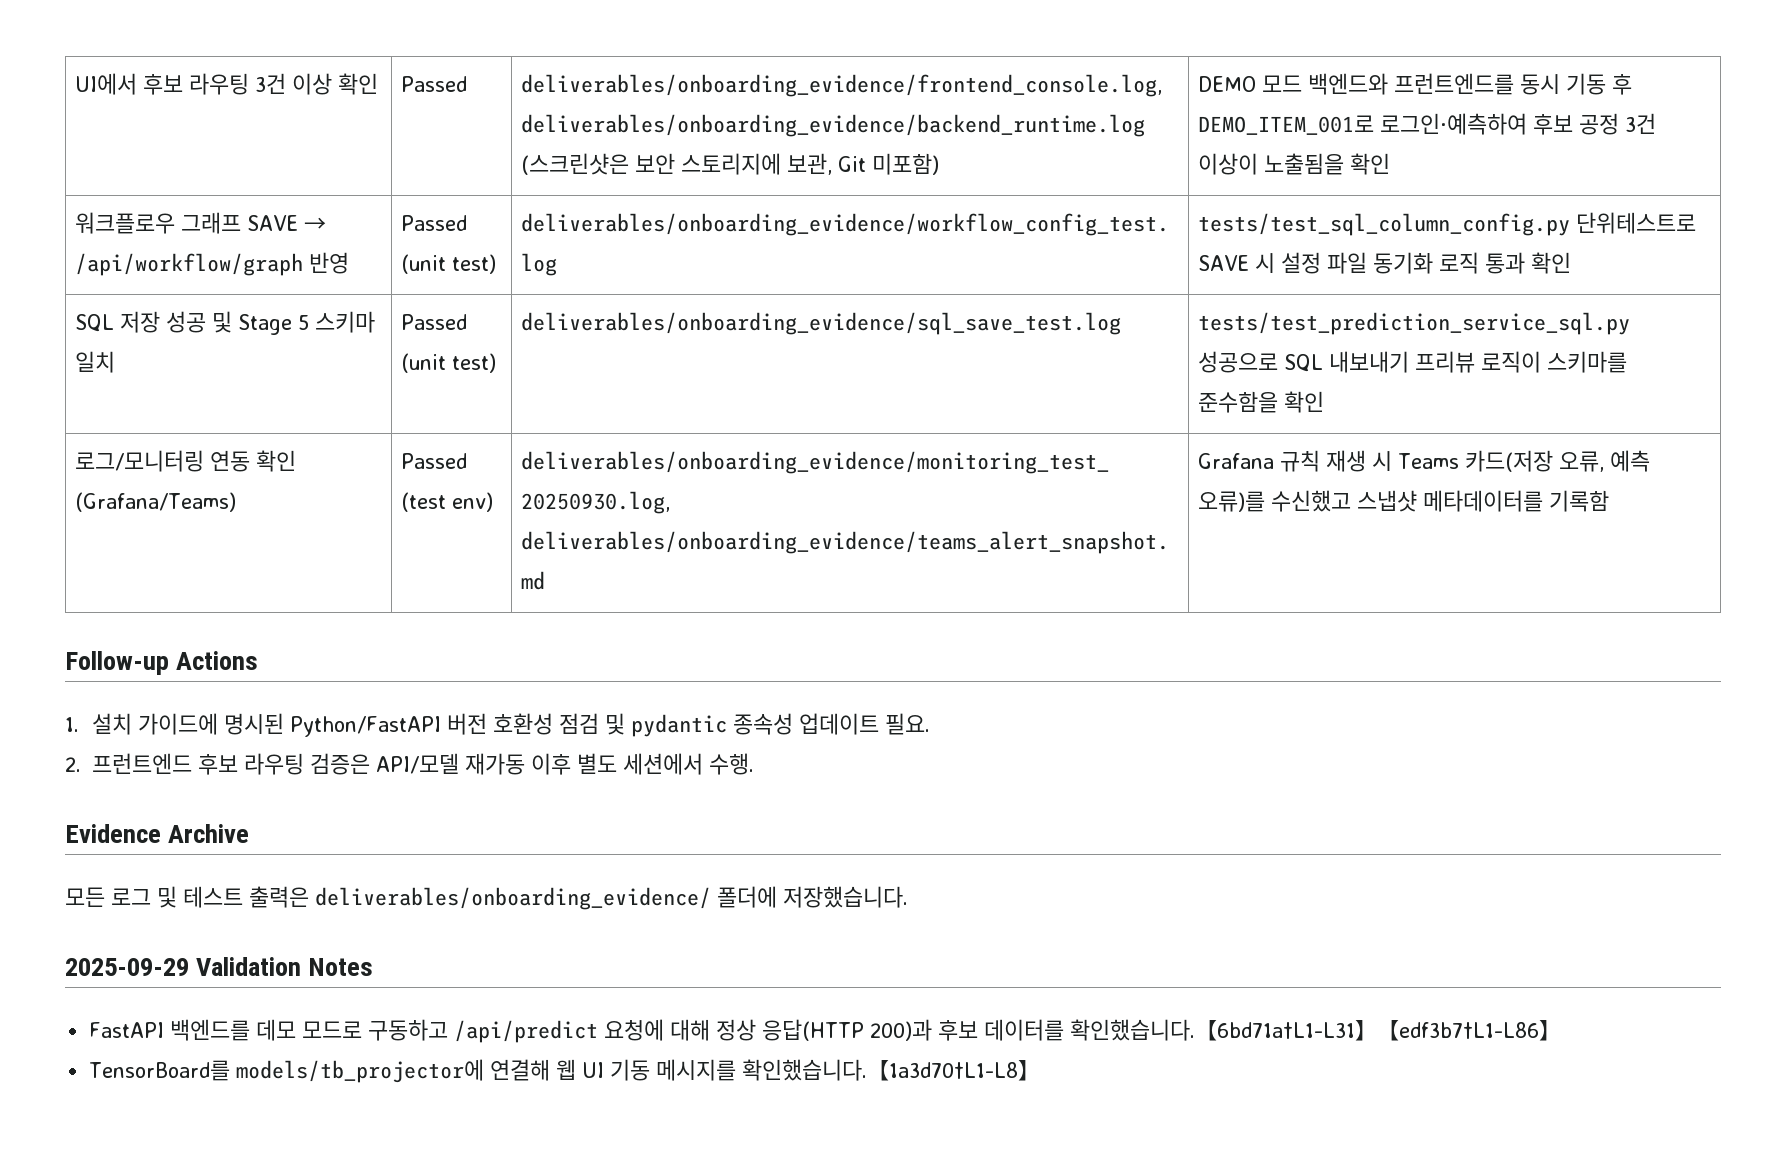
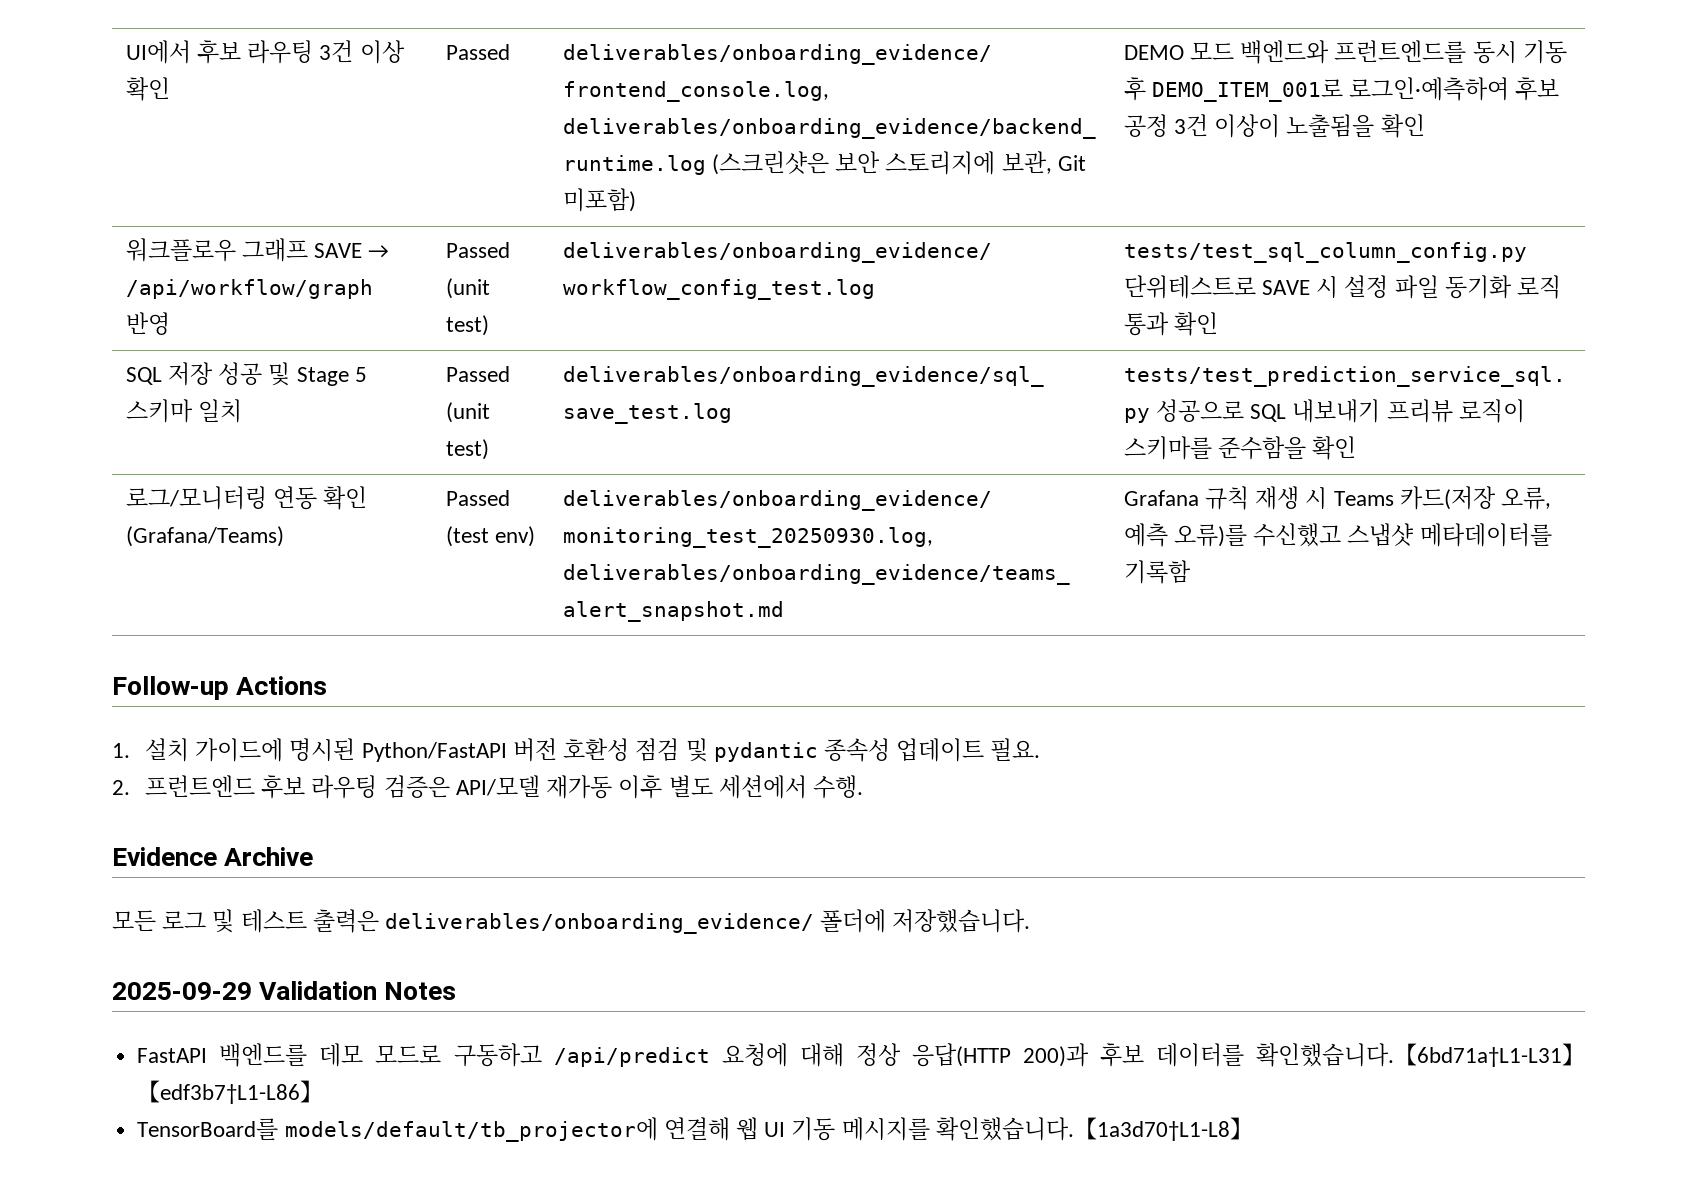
- TensorBoard를 models/tb_projector에 연결해 웹 UI 기동 메시지를 확인했습니다.
+ TensorBoard를 models/default/tb_projector에 연결해 웹 UI 기동 메시지를 확인했습니다.

